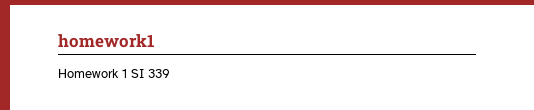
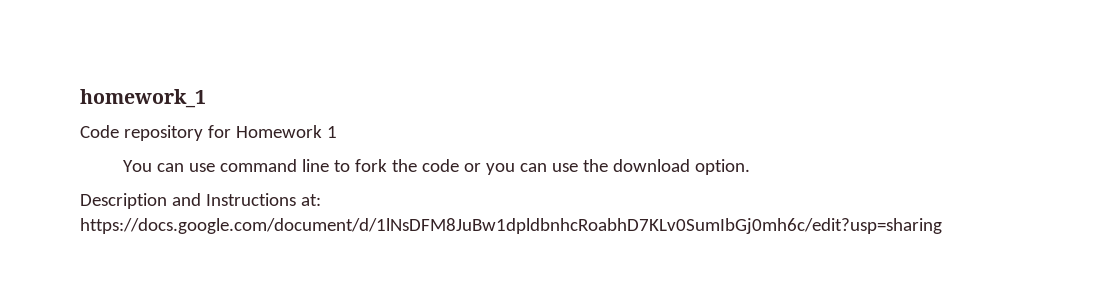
- homework1
- Homework 1 SI 339
+ homework_1
+ Code repository for Homework 1
+ You can use command line to fork the code or you can use the download option.
+ Description and Instructions at: https://docs.google.com/document/d/1lNsDFM8JuBw1dpldbnhcRoabhD7KLv0SumIbGj0mh6c/edit?usp=sharing

